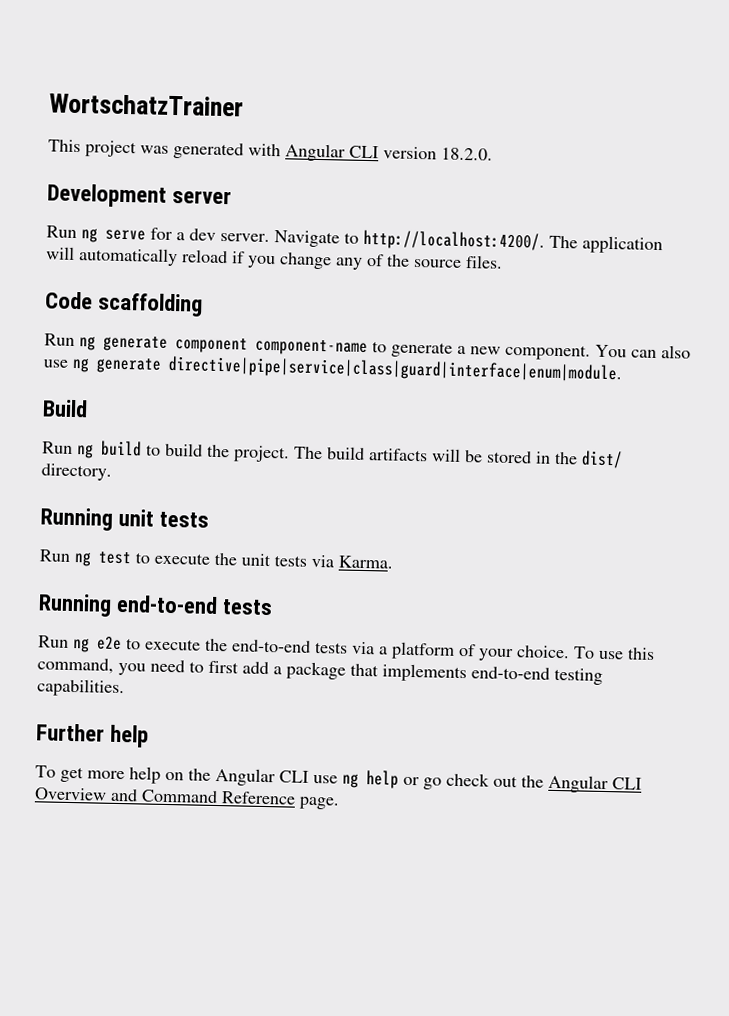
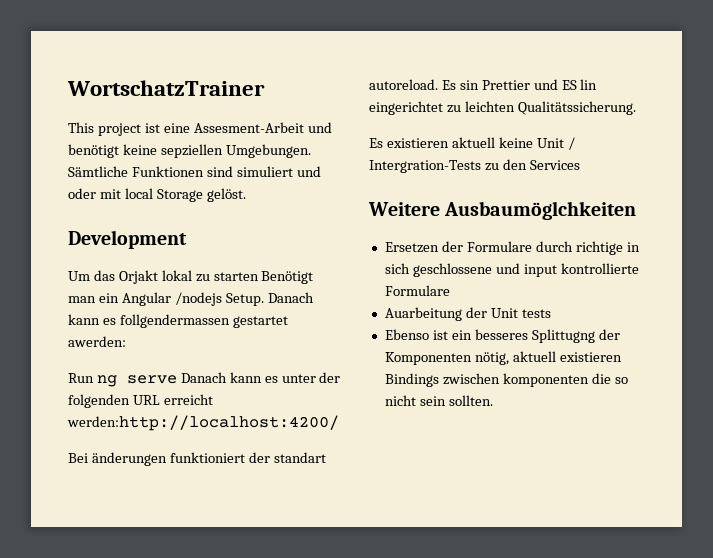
- This project was generated with Angular CLI version 18.2.0.
- Development server
- Run ng serve for a dev server. Navigate to http://localhost:4200/. The application will automatically reload if you change any of the source files.
- Code scaffolding
- Run ng generate component component-name to generate a new component. You can also use ng generate directive|pipe|service|class|guard|interface|enum|module.
- Build
- Run ng build to build the project. The build artifacts will be stored in the dist/ directory.
- Running unit tests
- Run ng test to execute the unit tests via Karma.
- Running end-to-end tests
- Run ng e2e to execute the end-to-end tests via a platform of your choice. To use this command, you need to first add a package that implements end-to-end testing capabilities.
- Further help
- To get more help on the Angular CLI use ng help or go check out the Angular CLI Overview and Command Reference page.
+ This project ist eine Assesment-Arbeit und benötigt keine sepziellen Umgebungen. Sämtliche Funktionen sind simuliert und oder mit local Storage gelöst.
+ Development
+ Um das Orjakt lokal zu starten Benötigt man ein Angular /nodejs Setup. Danach kann es follgendermassen gestartet awerden:
+ Run ng serve Danach kann es unter der folgenden URL erreicht werden:http://localhost:4200/
+ Bei änderungen funktioniert der standart autoreload. Es sin Prettier und ES lin eingerichtet zu leichten Qualitätssicherung.
+ Es existieren aktuell keine Unit / Intergration-Tests zu den Services
+ Weitere Ausbaumöglchkeiten
+ Ersetzen der Formulare durch richtige in sich geschlossene und input kontrollierte Formulare
+ Auarbeitung der Unit tests
+ Ebenso ist ein besseres Splittugng der Komponenten nötig, aktuell existieren Bindings zwischen komponenten die so nicht sein sollten.

